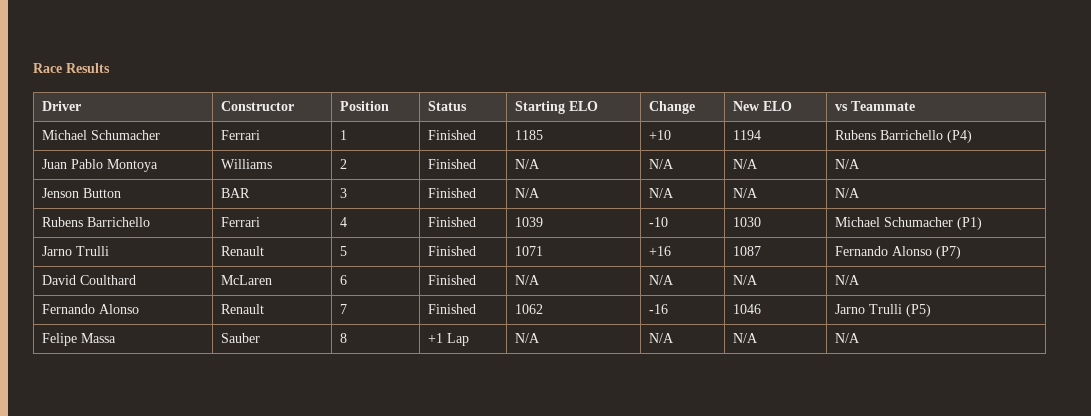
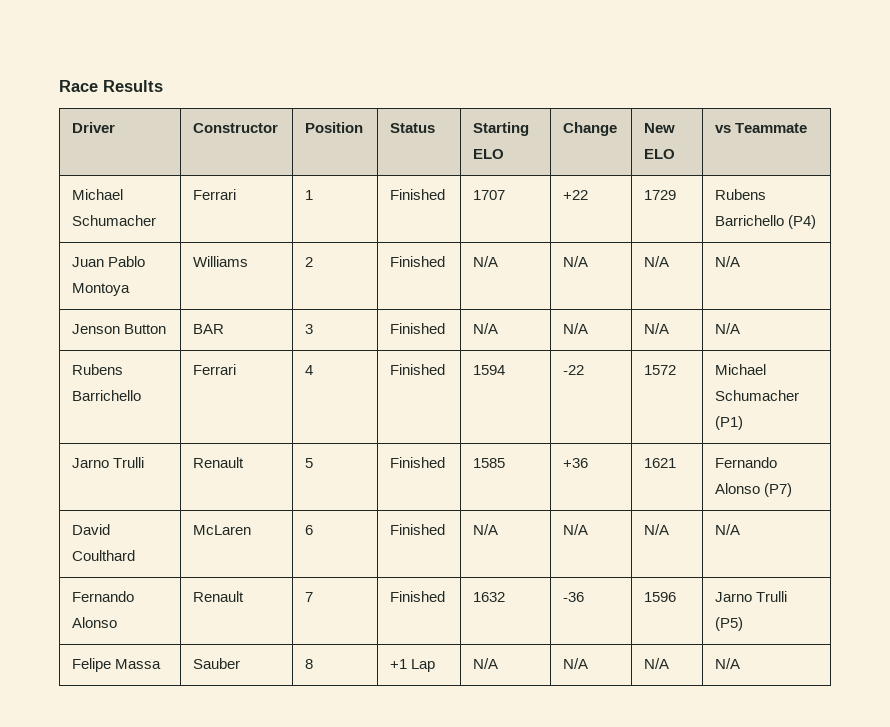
- Michael Schumacher | Ferrari | 1 | Finished | 1185 | +10 | 1194 | Rubens Barrichello (P4)
+ Michael Schumacher | Ferrari | 1 | Finished | 1707 | +22 | 1729 | Rubens Barrichello (P4)
- Rubens Barrichello | Ferrari | 4 | Finished | 1039 | -10 | 1030 | Michael Schumacher (P1)
+ Rubens Barrichello | Ferrari | 4 | Finished | 1594 | -22 | 1572 | Michael Schumacher (P1)
- Jarno Trulli | Renault | 5 | Finished | 1071 | +16 | 1087 | Fernando Alonso (P7)
+ Jarno Trulli | Renault | 5 | Finished | 1585 | +36 | 1621 | Fernando Alonso (P7)
- Fernando Alonso | Renault | 7 | Finished | 1062 | -16 | 1046 | Jarno Trulli (P5)
+ Fernando Alonso | Renault | 7 | Finished | 1632 | -36 | 1596 | Jarno Trulli (P5)

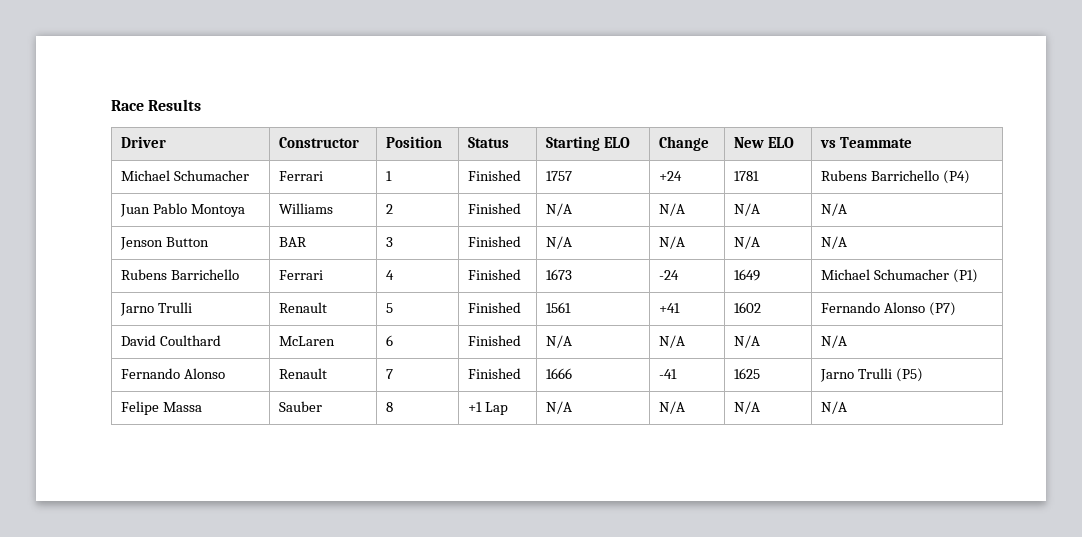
- Michael Schumacher | Ferrari | 1 | Finished | 1707 | +22 | 1729 | Rubens Barrichello (P4)
+ Michael Schumacher | Ferrari | 1 | Finished | 1757 | +24 | 1781 | Rubens Barrichello (P4)
- Rubens Barrichello | Ferrari | 4 | Finished | 1594 | -22 | 1572 | Michael Schumacher (P1)
+ Rubens Barrichello | Ferrari | 4 | Finished | 1673 | -24 | 1649 | Michael Schumacher (P1)
- Jarno Trulli | Renault | 5 | Finished | 1585 | +36 | 1621 | Fernando Alonso (P7)
+ Jarno Trulli | Renault | 5 | Finished | 1561 | +41 | 1602 | Fernando Alonso (P7)
- Fernando Alonso | Renault | 7 | Finished | 1632 | -36 | 1596 | Jarno Trulli (P5)
+ Fernando Alonso | Renault | 7 | Finished | 1666 | -41 | 1625 | Jarno Trulli (P5)

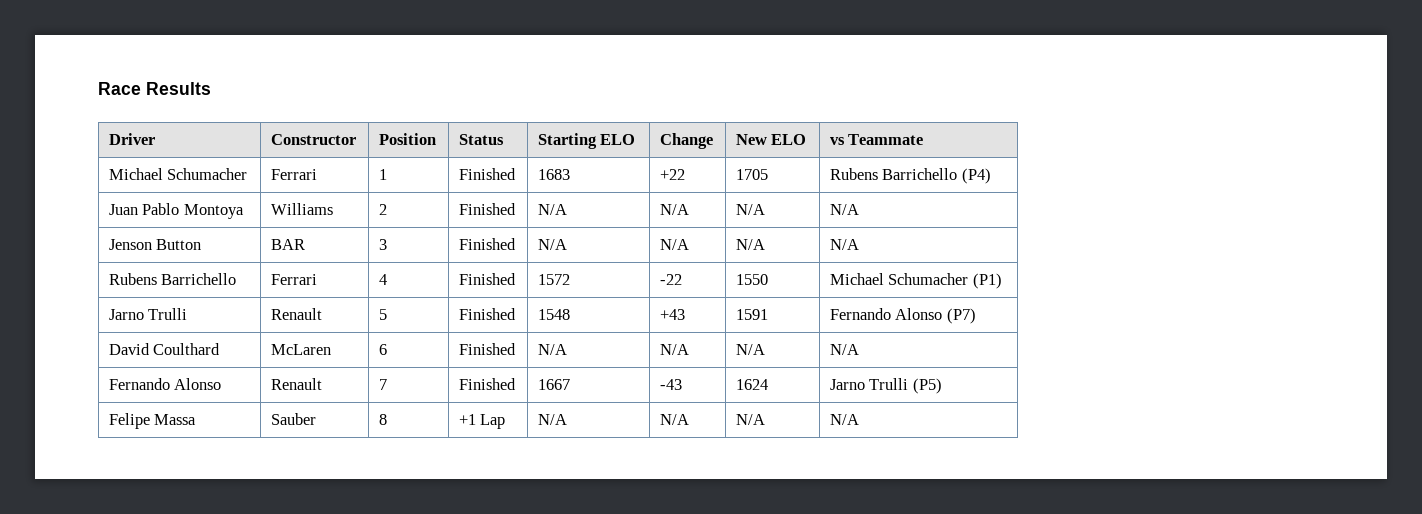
- Michael Schumacher | Ferrari | 1 | Finished | 1757 | +24 | 1781 | Rubens Barrichello (P4)
+ Michael Schumacher | Ferrari | 1 | Finished | 1683 | +22 | 1705 | Rubens Barrichello (P4)
- Rubens Barrichello | Ferrari | 4 | Finished | 1673 | -24 | 1649 | Michael Schumacher (P1)
+ Rubens Barrichello | Ferrari | 4 | Finished | 1572 | -22 | 1550 | Michael Schumacher (P1)
- Jarno Trulli | Renault | 5 | Finished | 1561 | +41 | 1602 | Fernando Alonso (P7)
+ Jarno Trulli | Renault | 5 | Finished | 1548 | +43 | 1591 | Fernando Alonso (P7)
- Fernando Alonso | Renault | 7 | Finished | 1666 | -41 | 1625 | Jarno Trulli (P5)
+ Fernando Alonso | Renault | 7 | Finished | 1667 | -43 | 1624 | Jarno Trulli (P5)

